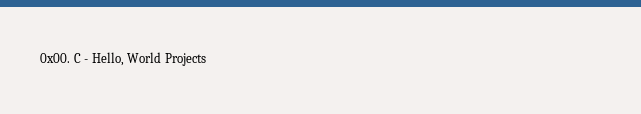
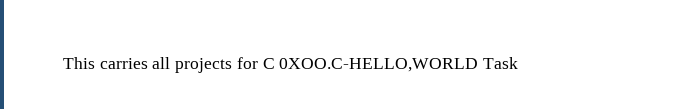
- 0x00. C - Hello, World Projects
+ This carries all projects for C 0XOO.C-HELLO,WORLD Task

